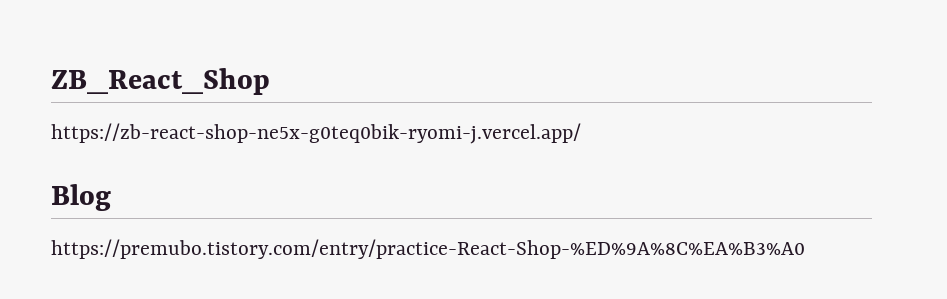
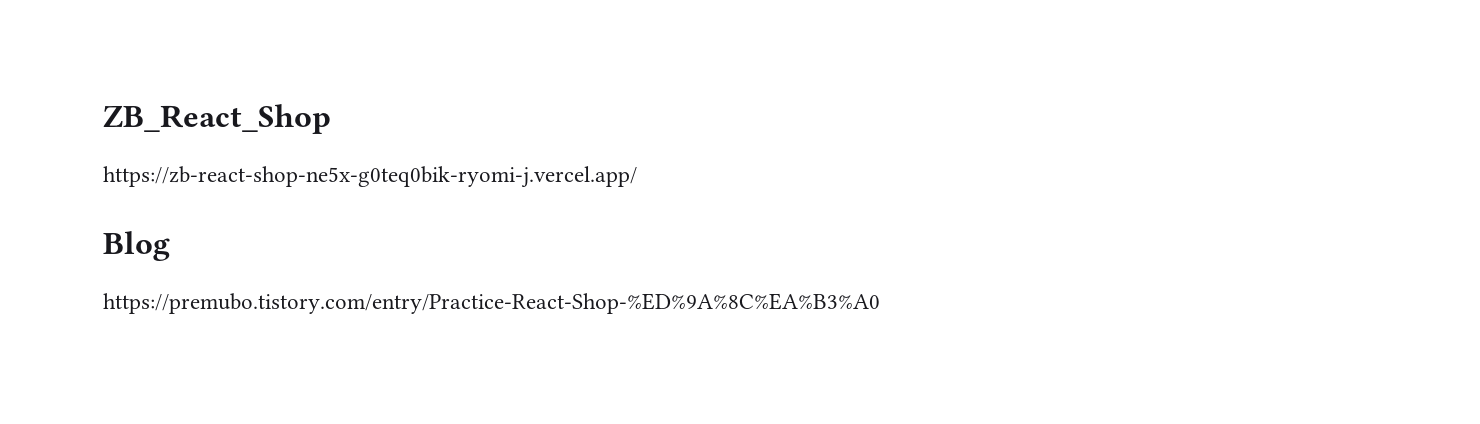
- https://premubo.tistory.com/entry/practice-React-Shop-%ED%9A%8C%EA%B3%A0
+ https://premubo.tistory.com/entry/Practice-React-Shop-%ED%9A%8C%EA%B3%A0

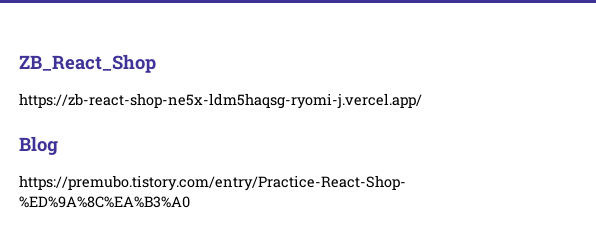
- https://zb-react-shop-ne5x-g0teq0bik-ryomi-j.vercel.app/
+ https://zb-react-shop-ne5x-ldm5haqsg-ryomi-j.vercel.app/

